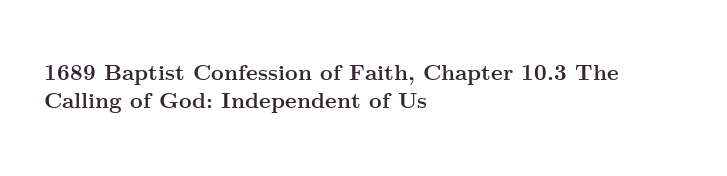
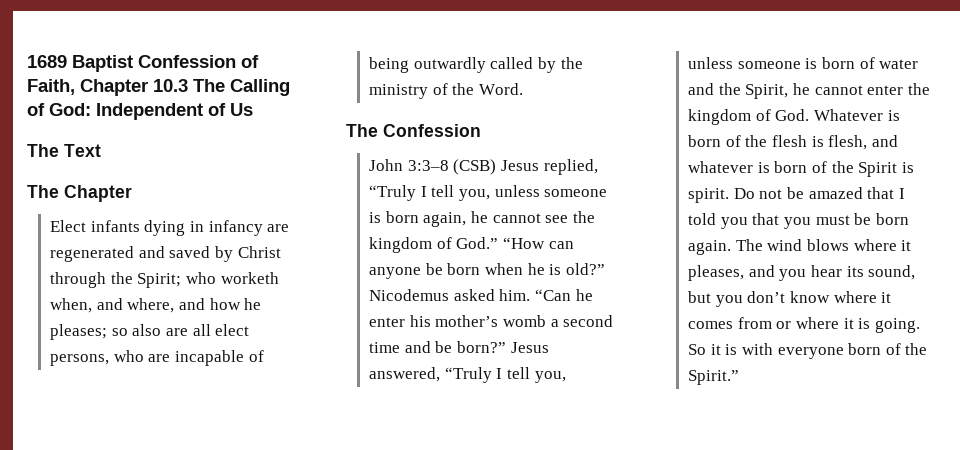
+ The Text
+ The Chapter
+ Elect infants dying in infancy are regenerated and saved by Christ through the Spirit; who worketh when, and where, and how he pleases; so also are all elect persons, who are incapable of being outwardly called by the ministry of the Word.
+ The Confession
+ John 3:3–8 (CSB) Jesus replied, “Truly I tell you, unless someone is born again, he cannot see the kingdom of God.” “How can anyone be born when he is old?” Nicodemus asked him. “Can he enter his mother’s womb a second time and be born?” Jesus answered, “Truly I tell you, unless someone is born of water and the Spirit, he cannot enter the kingdom of God. Whatever is born of the flesh is flesh, and whatever is born of the Spirit is spirit. Do not be amazed that I told you that you must be born again. The wind blows where it pleases, and you hear its sound, but you don’t know where it comes from or where it is going. So it is with everyone born of the Spirit.”

